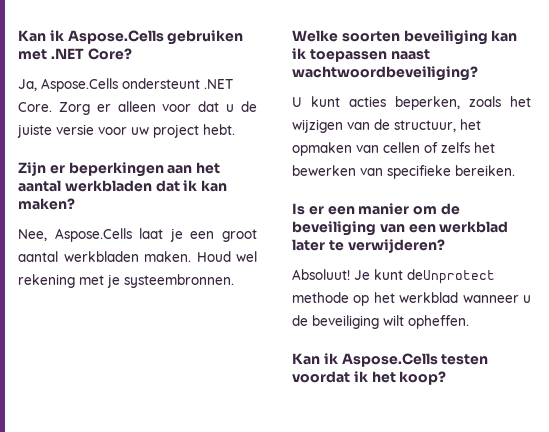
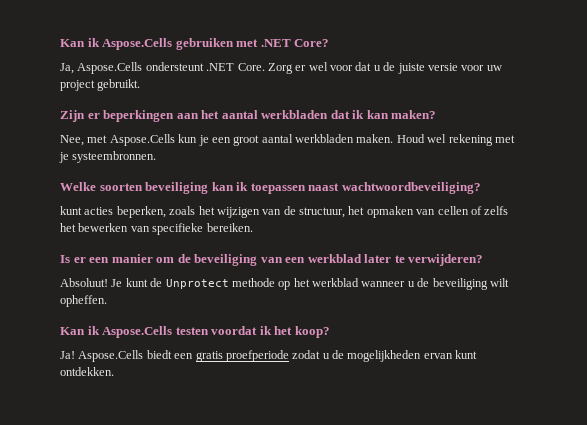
- Zorg er alleen voor dat u de juiste versie voor uw project hebt.
+ Zorg er wel voor dat u de juiste versie voor uw project gebruikt.
- Nee, Aspose.Cells laat je een groot aantal werkbladen maken.
+ Nee, met Aspose.Cells kun je een groot aantal werkbladen maken.
- U kunt acties beperken, zoals het wijzigen van de structuur, het opmaken van cellen of zelfs het bewerken van specifieke bereiken.
+ kunt acties beperken, zoals het wijzigen van de structuur, het opmaken van cellen of zelfs het bewerken van specifieke bereiken.
- Je kunt deUnprotect methode op het werkblad wanneer u de beveiliging wilt opheffen.
+ Je kunt de Unprotect methode op het werkblad wanneer u de beveiliging wilt opheffen.
+ Ja! Aspose.Cells biedt een gratis proefperiode zodat u de mogelijkheden ervan kunt ontdekken.

